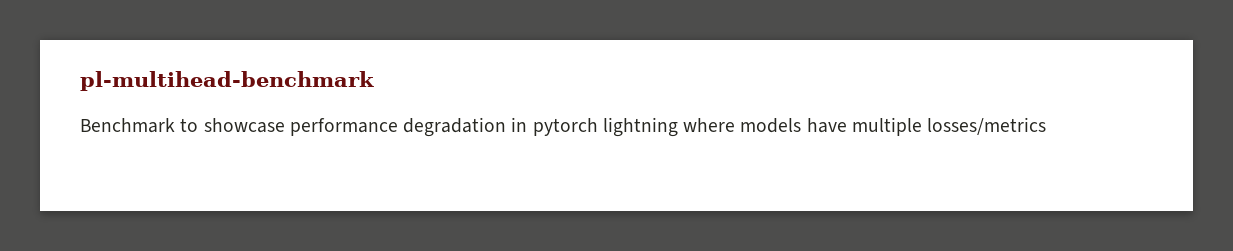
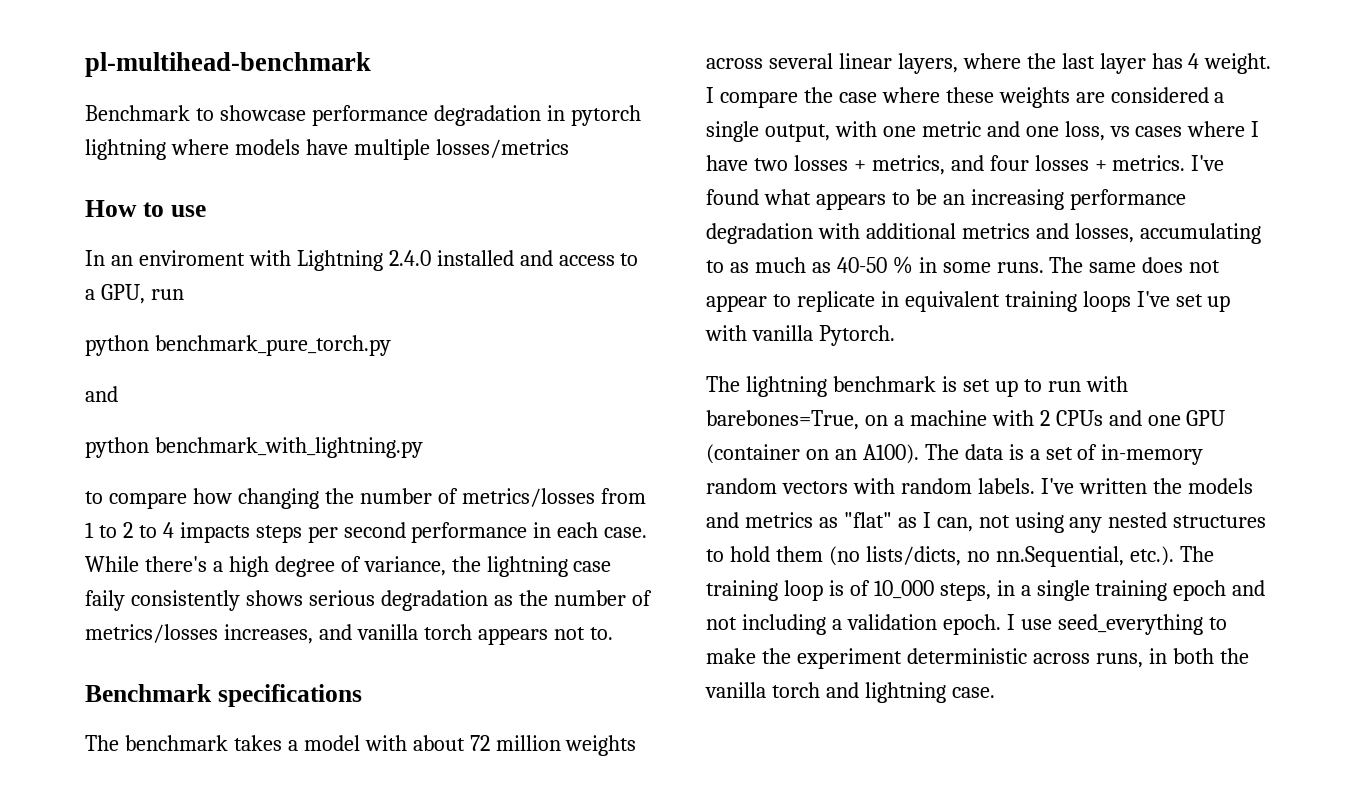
+ How to use
+ In an enviroment with Lightning 2.4.0 installed and access to a GPU, run
+ python benchmark_pure_torch.py
+ and
+ python benchmark_with_lightning.py
+ to compare how changing the number of metrics/losses from 1 to 2 to 4 impacts steps per second performance in each case. While there's a high degree of variance, the lightning case faily consistently shows serious degradation as the number of metrics/losses increases, and vanilla torch appears not to.
+ Benchmark specifications
+ The benchmark takes a model with about 72 million weights across several linear layers, where the last layer has 4 weight. I compare the case where these weights are considered a single output, with one metric and one loss, vs cases where I have two losses + metrics, and four losses + metrics. I've found what appears to be an increasing performance degradation with additional metrics and losses, accumulating to as much as 40-50 % in some runs. The same does not appear to replicate in equivalent training loops I've set up with vanilla Pytorch.
+ The lightning benchmark is set up to run with barebones=True, on a machine with 2 CPUs and one GPU (container on an A100). The data is a set of in-memory random vectors with random labels. I've written the models and metrics as "flat" as I can, not using any nested structures to hold them (no lists/dicts, no nn.Sequential, etc.). The training loop is of 10_000 steps, in a single training epoch and not including a validation epoch. I use seed_everything to make the experiment deterministic across runs, in both the vanilla torch and lightning case.

